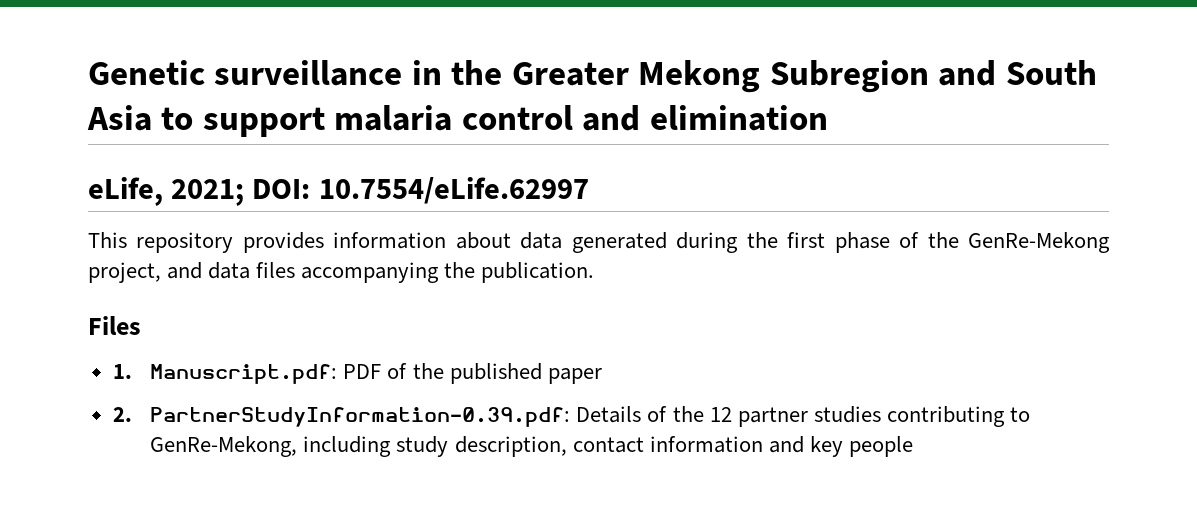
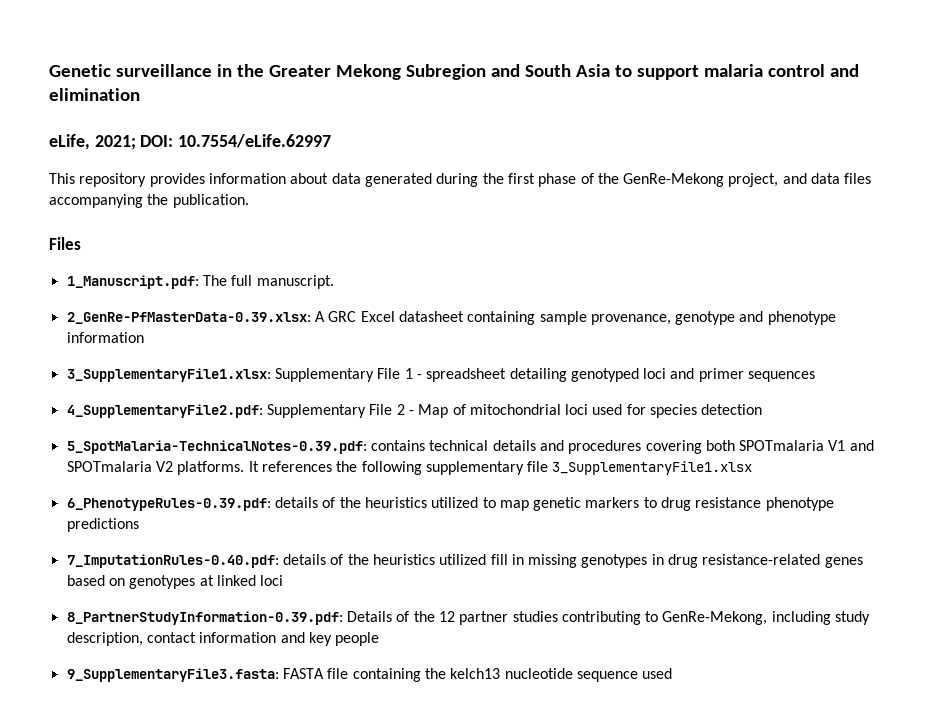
- 1. Manuscript.pdf: PDF of the published paper
- 2. PartnerStudyInformation-0.39.pdf: Details of the 12 partner studies contributing to GenRe-Mekong, including study description, contact information and key people
+ 1_Manuscript.pdf: The full manuscript.
+ 2_GenRe-PfMasterData-0.39.xlsx: A GRC Excel datasheet containing sample provenance, genotype and phenotype information
+ 3_SupplementaryFile1.xlsx: Supplementary File 1 - spreadsheet detailing genotyped loci and primer sequences
+ 4_SupplementaryFile2.pdf: Supplementary File 2 - Map of mitochondrial loci used for species detection
+ 5_SpotMalaria-TechnicalNotes-0.39.pdf: contains technical details and procedures covering both SPOTmalaria V1 and SPOTmalaria V2 platforms. It references the following supplementary file 3_SupplementaryFile1.xlsx
+ 6_PhenotypeRules-0.39.pdf: details of the heuristics utilized to map genetic markers to drug resistance phenotype predictions
+ 7_ImputationRules-0.40.pdf: details of the heuristics utilized fill in missing genotypes in drug resistance-related genes based on genotypes at linked loci
+ 8_PartnerStudyInformation-0.39.pdf: Details of the 12 partner studies contributing to GenRe-Mekong, including study description, contact information and key people
+ 9_SupplementaryFile3.fasta: FASTA file containing the kelch13 nucleotide sequence used

